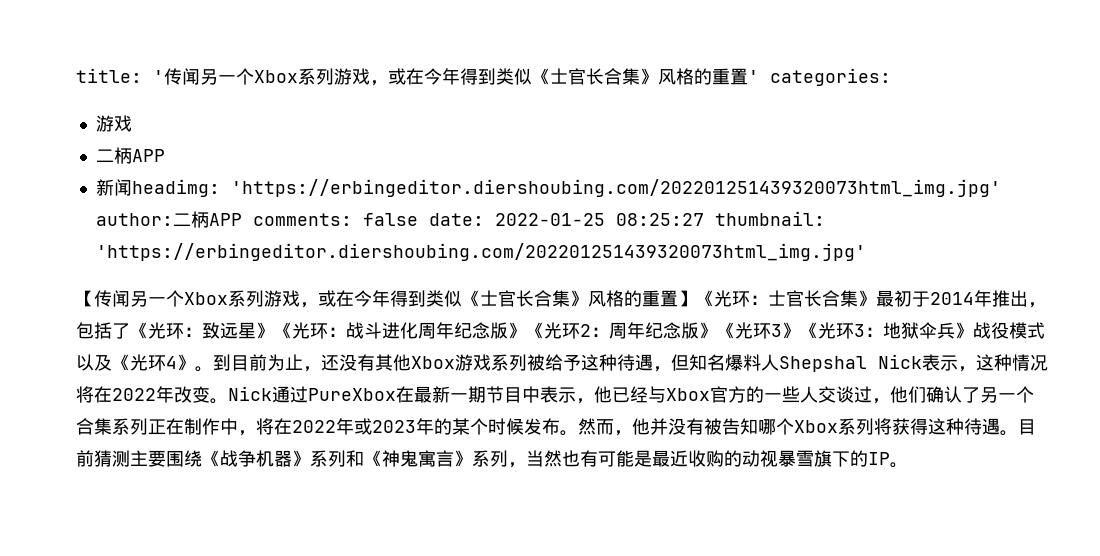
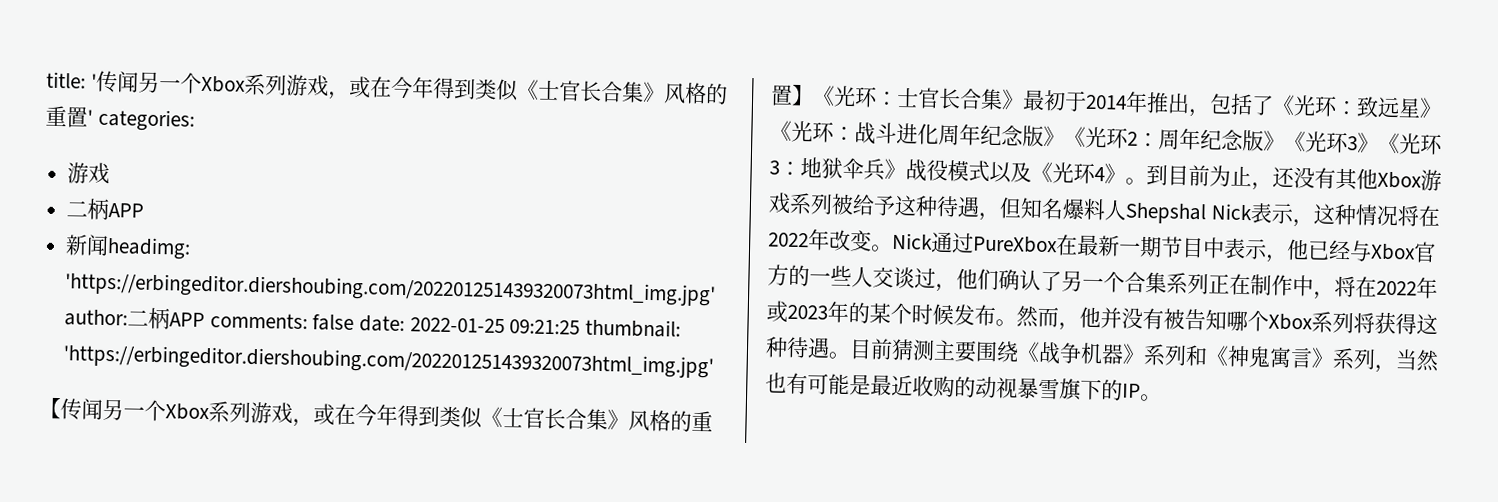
- 新闻headimg: 'https://erbingeditor.diershoubing.com/202201251439320073html_img.jpg' author:二柄APP comments: false date: 2022-01-25 08:25:27 thumbnail: 'https://erbingeditor.diershoubing.com/202201251439320073html_img.jpg'
+ 新闻headimg: 'https://erbingeditor.diershoubing.com/202201251439320073html_img.jpg' author:二柄APP comments: false date: 2022-01-25 09:21:25 thumbnail: 'https://erbingeditor.diershoubing.com/202201251439320073html_img.jpg'

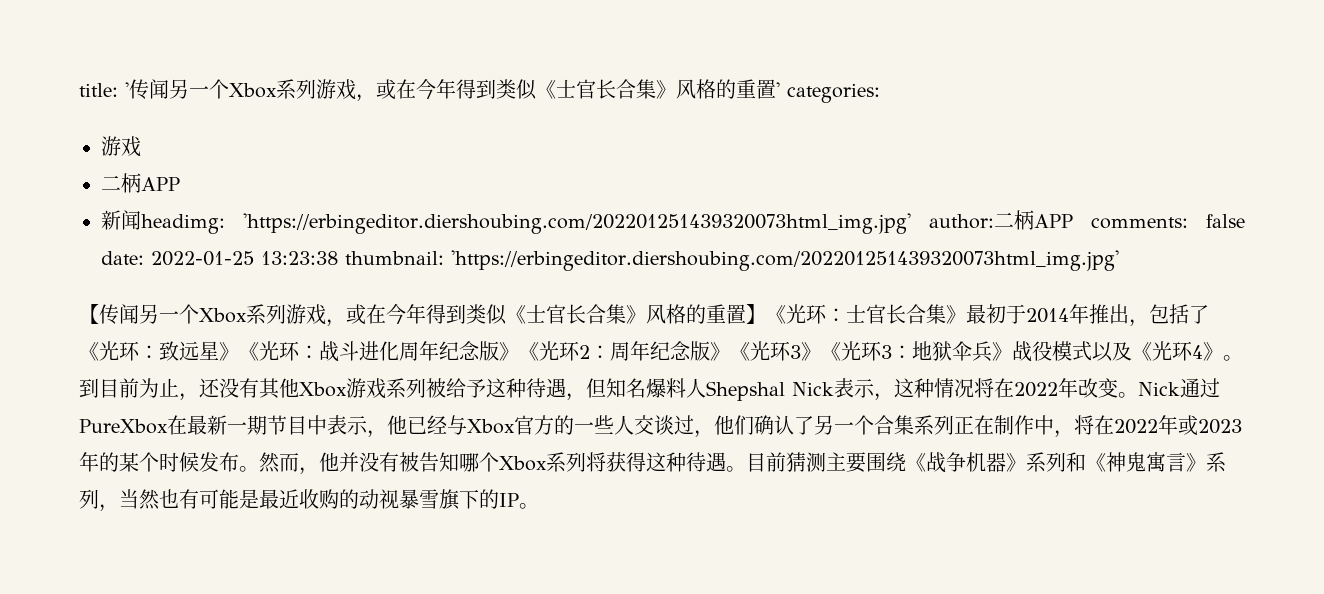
- 新闻headimg: 'https://erbingeditor.diershoubing.com/202201251439320073html_img.jpg' author:二柄APP comments: false date: 2022-01-25 09:21:25 thumbnail: 'https://erbingeditor.diershoubing.com/202201251439320073html_img.jpg'
+ 新闻headimg: 'https://erbingeditor.diershoubing.com/202201251439320073html_img.jpg' author:二柄APP comments: false date: 2022-01-25 13:23:38 thumbnail: 'https://erbingeditor.diershoubing.com/202201251439320073html_img.jpg'

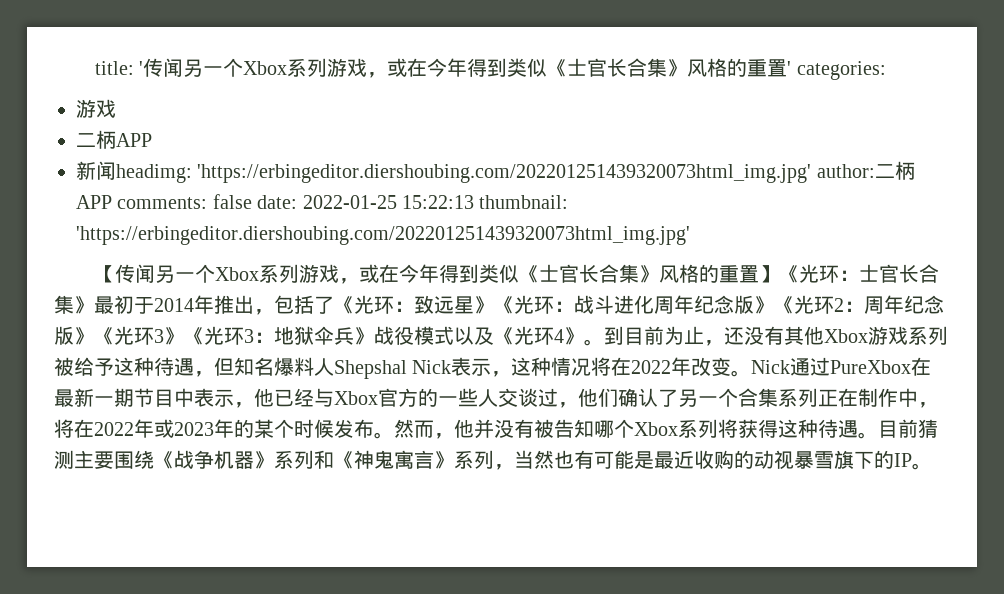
- 新闻headimg: 'https://erbingeditor.diershoubing.com/202201251439320073html_img.jpg' author:二柄APP comments: false date: 2022-01-25 13:23:38 thumbnail: 'https://erbingeditor.diershoubing.com/202201251439320073html_img.jpg'
+ 新闻headimg: 'https://erbingeditor.diershoubing.com/202201251439320073html_img.jpg' author:二柄APP comments: false date: 2022-01-25 15:22:13 thumbnail: 'https://erbingeditor.diershoubing.com/202201251439320073html_img.jpg'

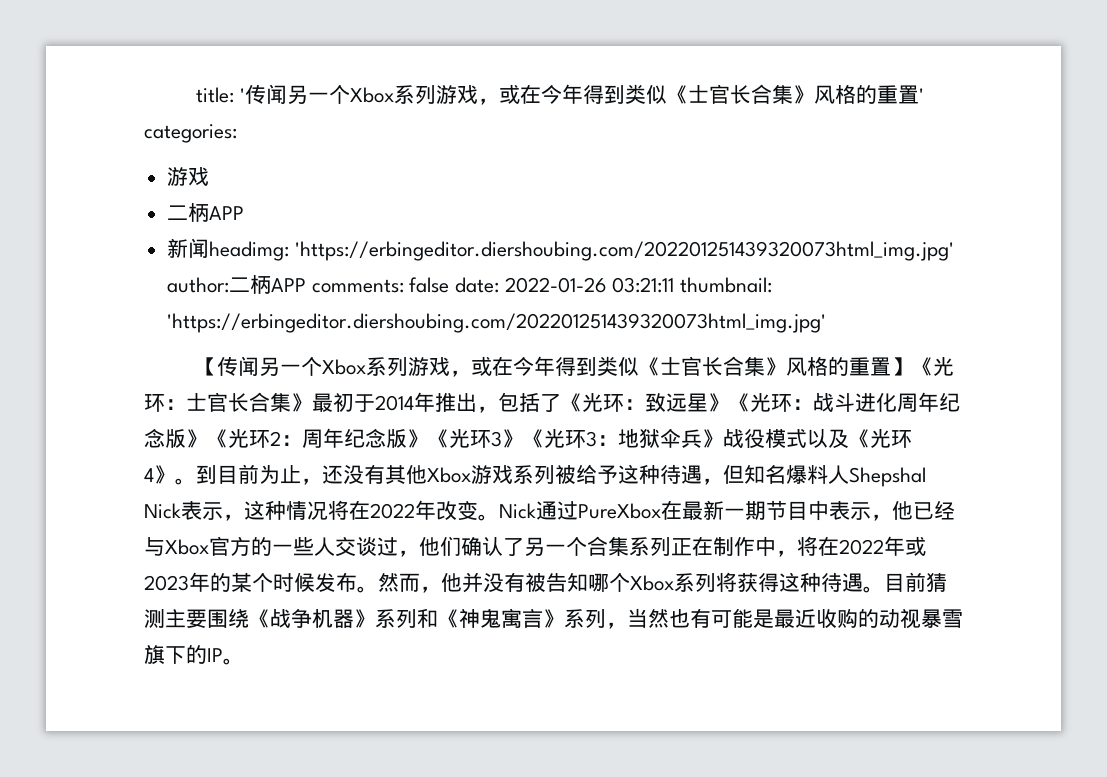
- 新闻headimg: 'https://erbingeditor.diershoubing.com/202201251439320073html_img.jpg' author:二柄APP comments: false date: 2022-01-25 15:22:13 thumbnail: 'https://erbingeditor.diershoubing.com/202201251439320073html_img.jpg'
+ 新闻headimg: 'https://erbingeditor.diershoubing.com/202201251439320073html_img.jpg' author:二柄APP comments: false date: 2022-01-26 03:21:11 thumbnail: 'https://erbingeditor.diershoubing.com/202201251439320073html_img.jpg'

